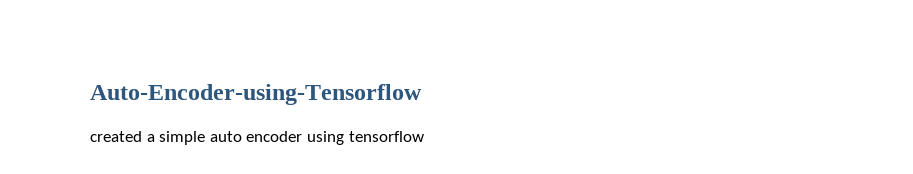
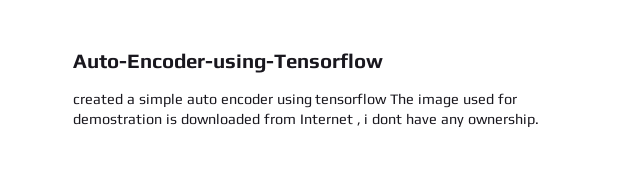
- created a simple auto encoder using tensorflow
+ created a simple auto encoder using tensorflow The image used for demostration is downloaded from Internet , i dont have any ownership.

